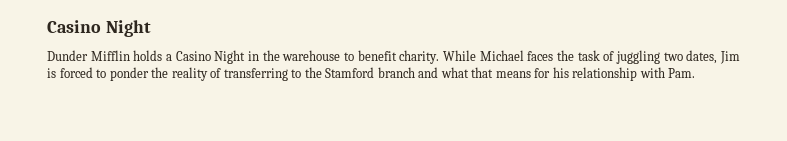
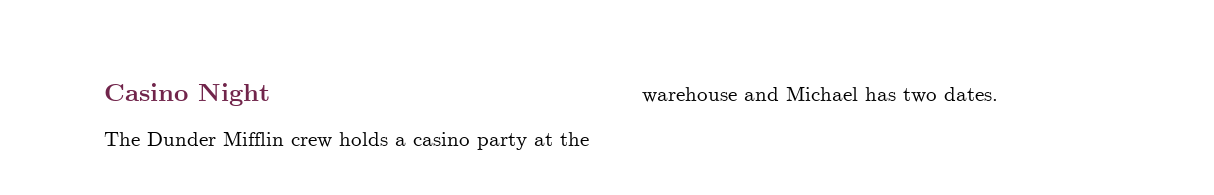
- Dunder Mifflin holds a Casino Night in the warehouse to benefit charity. While Michael faces the task of juggling two dates, Jim is forced to ponder the reality of transferring to the Stamford branch and what that means for his relationship with Pam.
+ The Dunder Mifflin crew holds a casino party at the warehouse and Michael has two dates.

